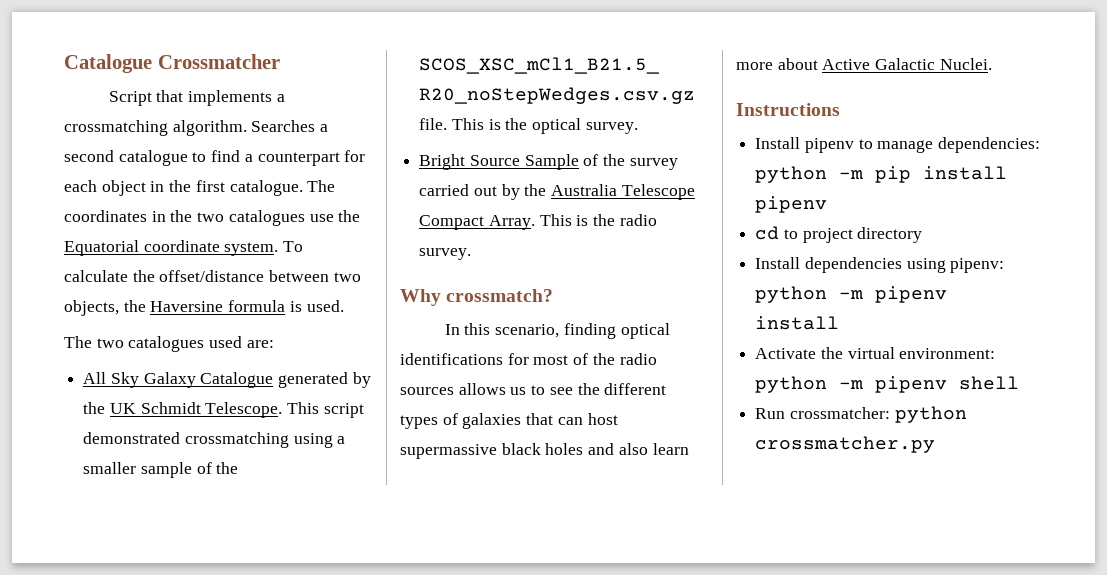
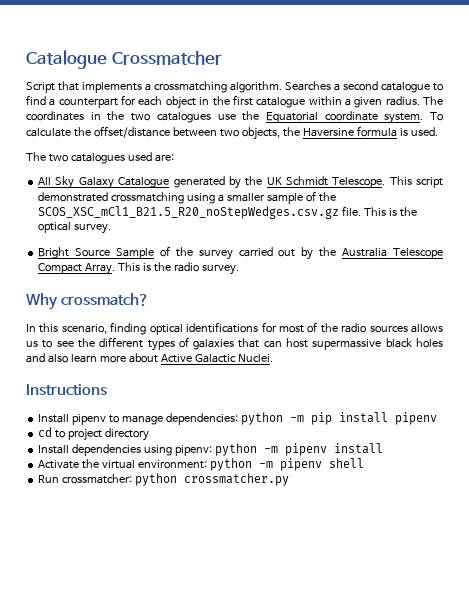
- Searches a second catalogue to find a counterpart for each object in the first catalogue.
+ Searches a second catalogue to find a counterpart for each object in the first catalogue within a given radius.

